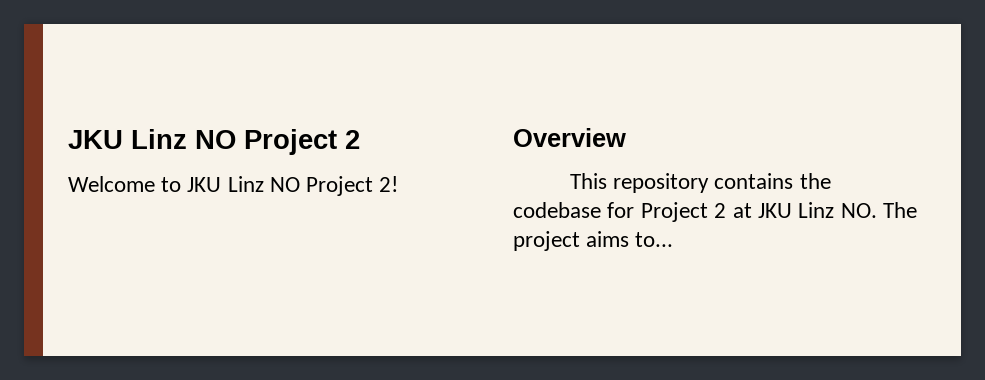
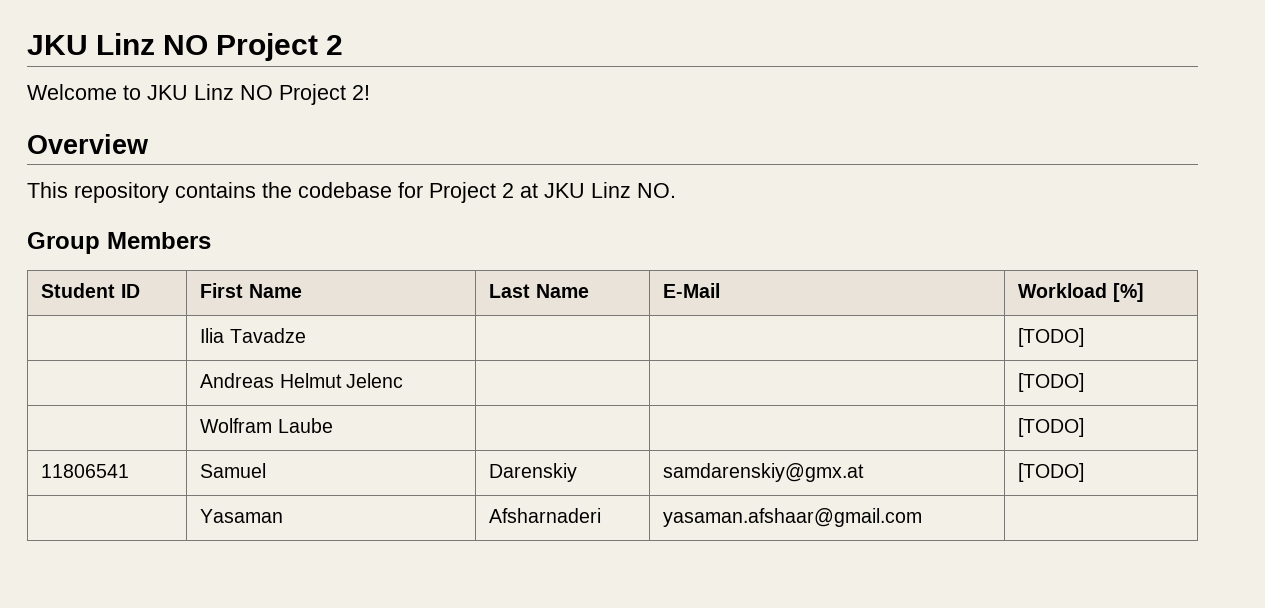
- This repository contains the codebase for Project 2 at JKU Linz NO. The project aims to...
+ This repository contains the codebase for Project 2 at JKU Linz NO.
+ Group Members
+ Student ID | First Name | Last Name | E-Mail | Workload [%]
+ | Ilia Tavadze | | | [TODO]
+ | Andreas Helmut Jelenc | | | [TODO]
+ | Wolfram Laube | | | [TODO]
+ 11806541 | Samuel | Darenskiy | samdarenskiy@gmx.at | [TODO]
+ | Yasaman | Afsharnaderi | yasaman.afshaar@gmail.com |

